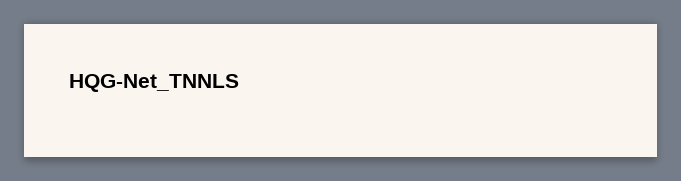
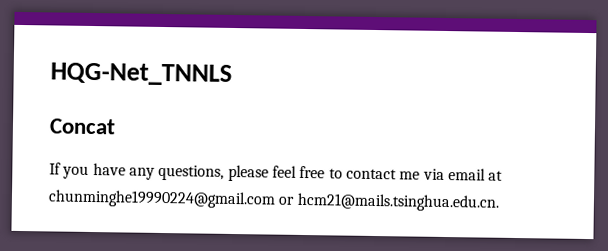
+ Concat
+ If you have any questions, please feel free to contact me via email at chunminghe19990224@gmail.com or hcm21@mails.tsinghua.edu.cn.

